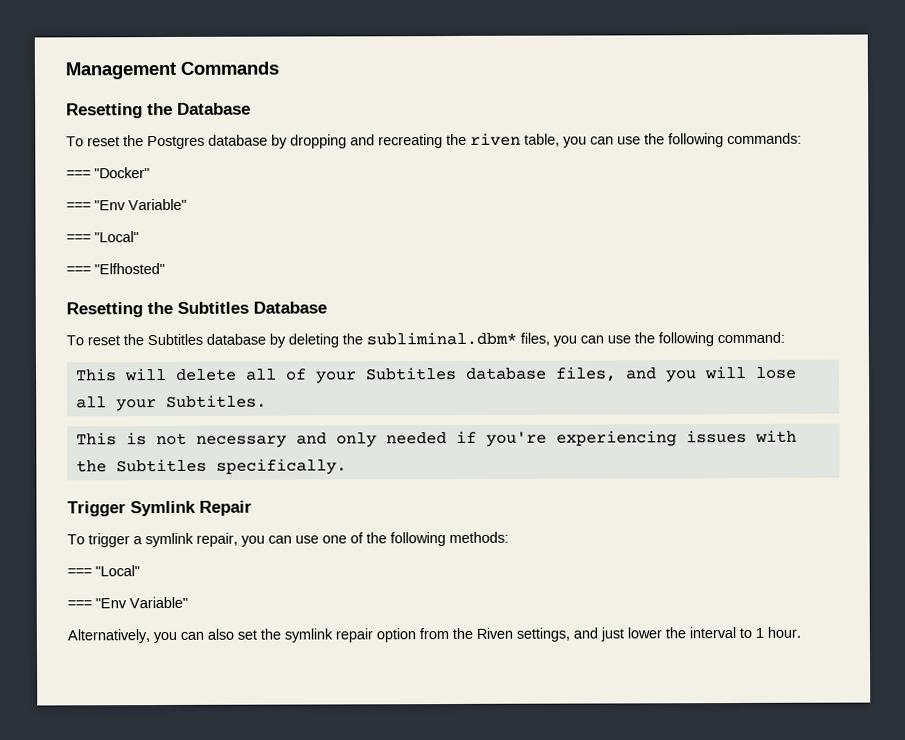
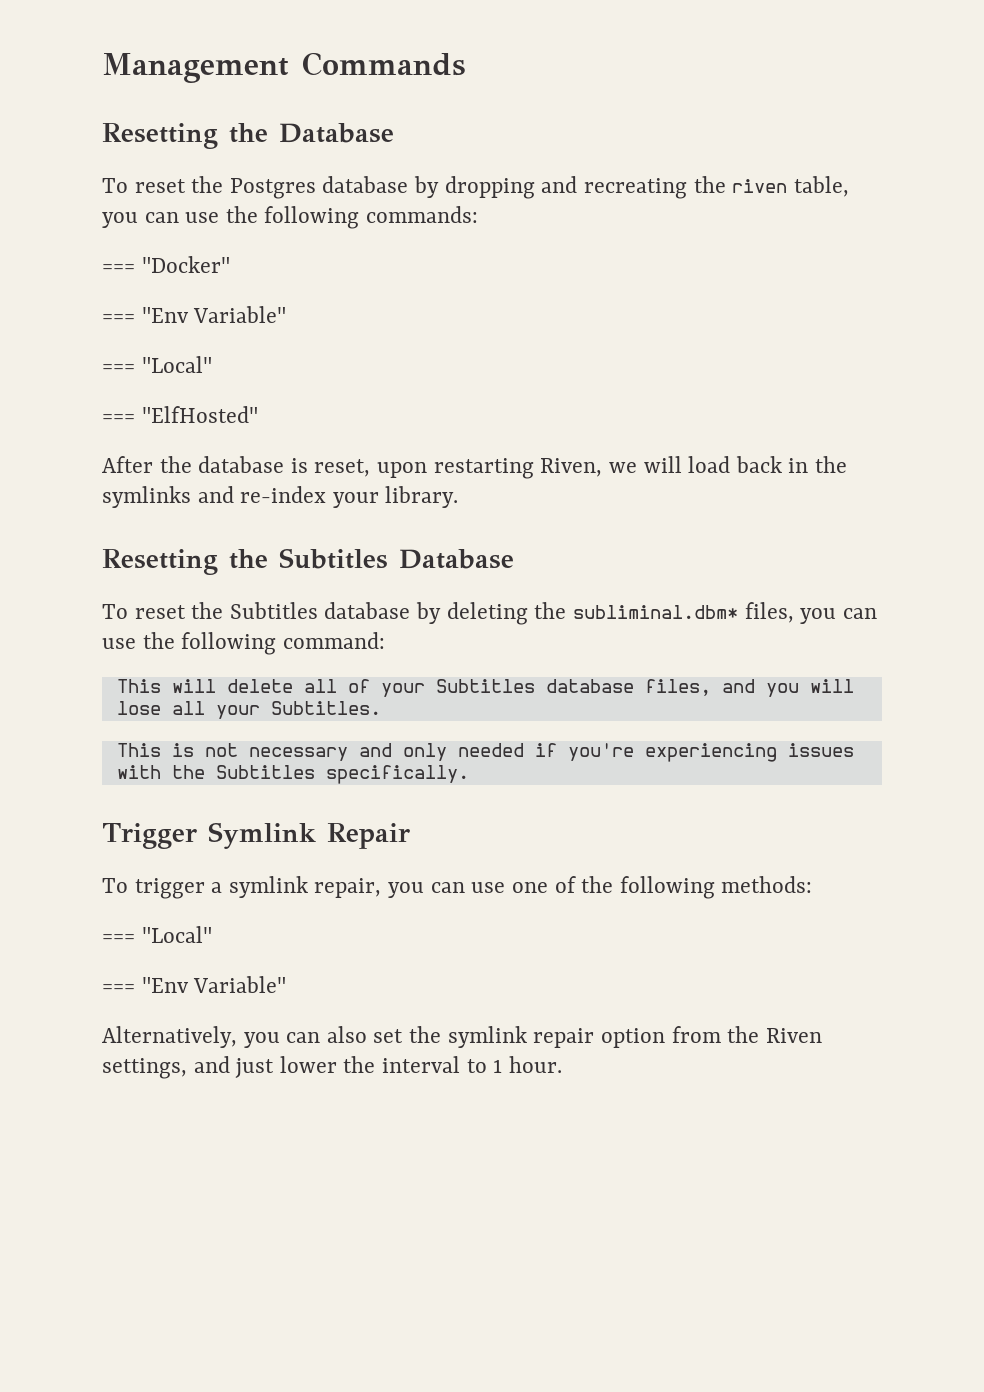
- === "Elfhosted"
+ === "ElfHosted"
+ After the database is reset, upon restarting Riven, we will load back in the symlinks and re-index your library.

